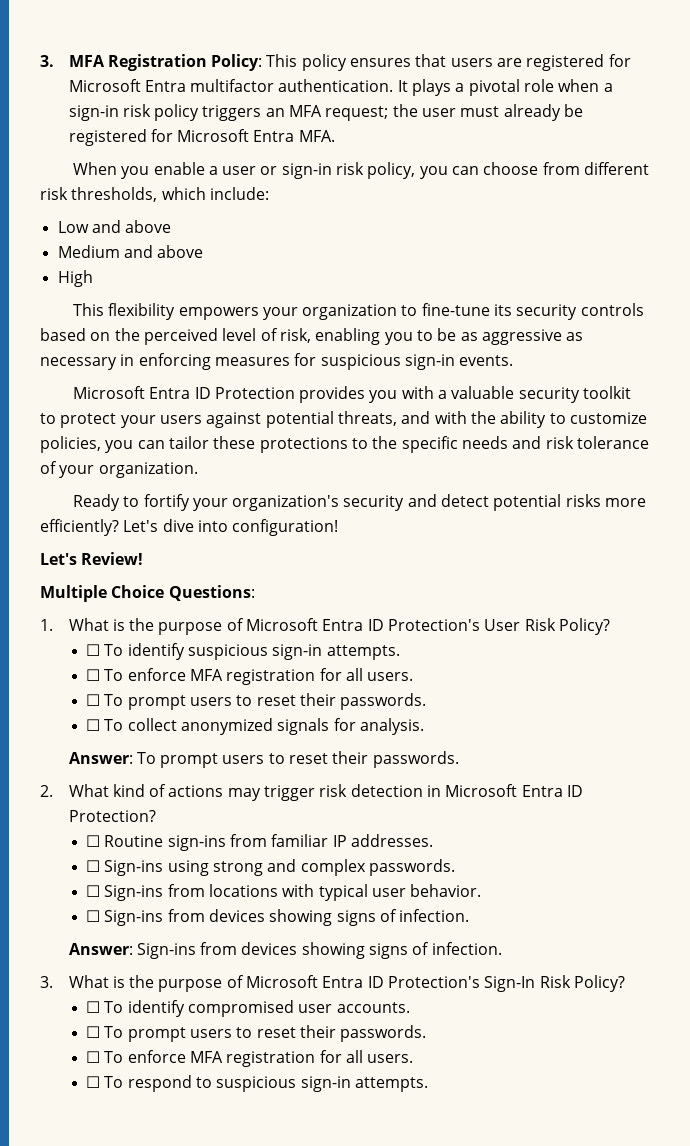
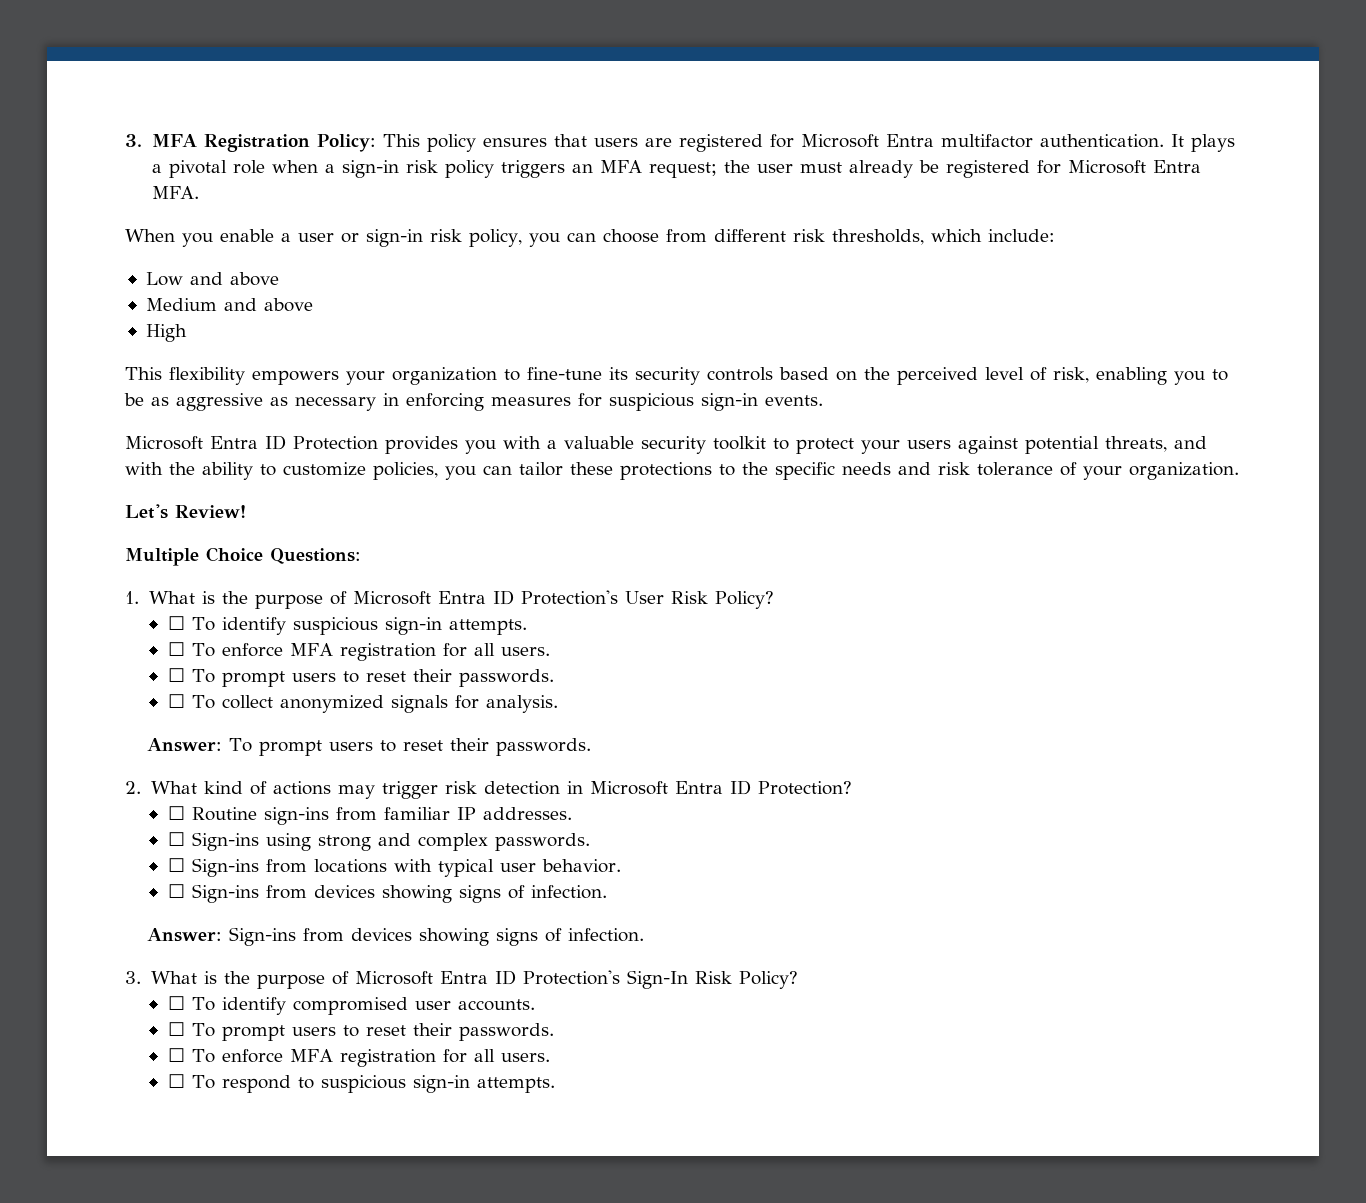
- Ready to fortify your organization's security and detect potential risks more efficiently? Let's dive into configuration!

